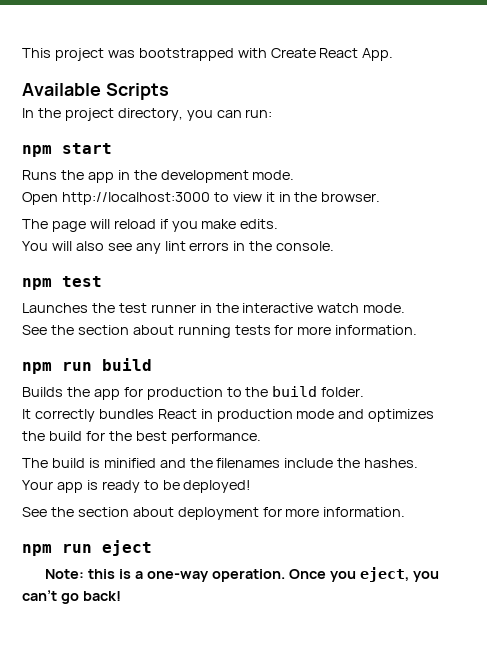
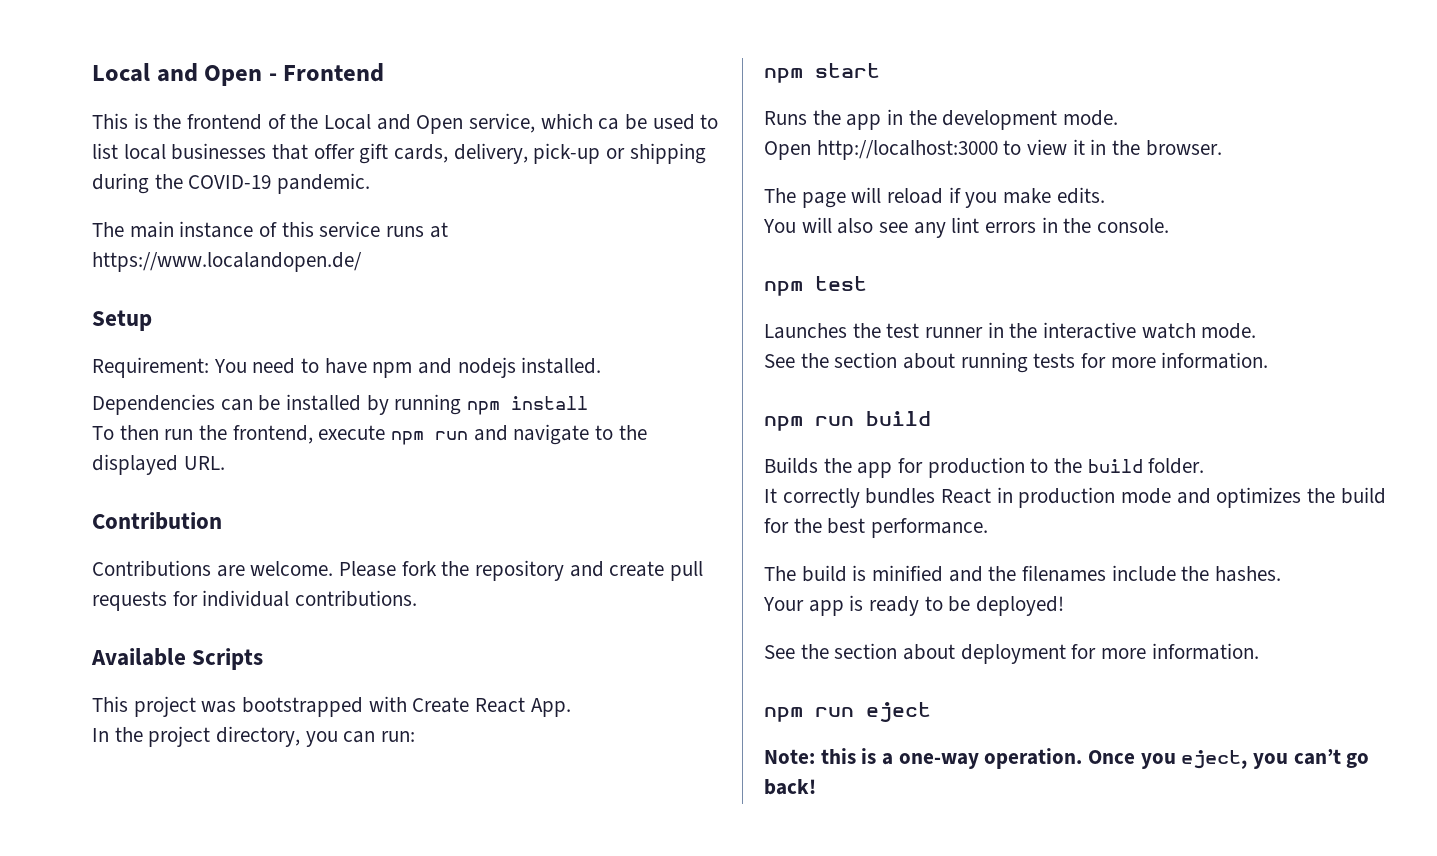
+ Local and Open - Frontend
+ This is the frontend of the Local and Open service, which ca be used to list local businesses that offer gift cards, delivery, pick-up or shipping during the COVID-19 pandemic.
+ The main instance of this service runs at https://www.localandopen.de/
+ Setup
+ Requirement: You need to have npm and nodejs installed.
+ Dependencies can be installed by running npm install
+ To then run the frontend, execute npm run and navigate to the displayed URL.
+ Contribution
+ Contributions are welcome. Please fork the repository and create pull requests for individual contributions.
+ Available Scripts
- Available Scripts

